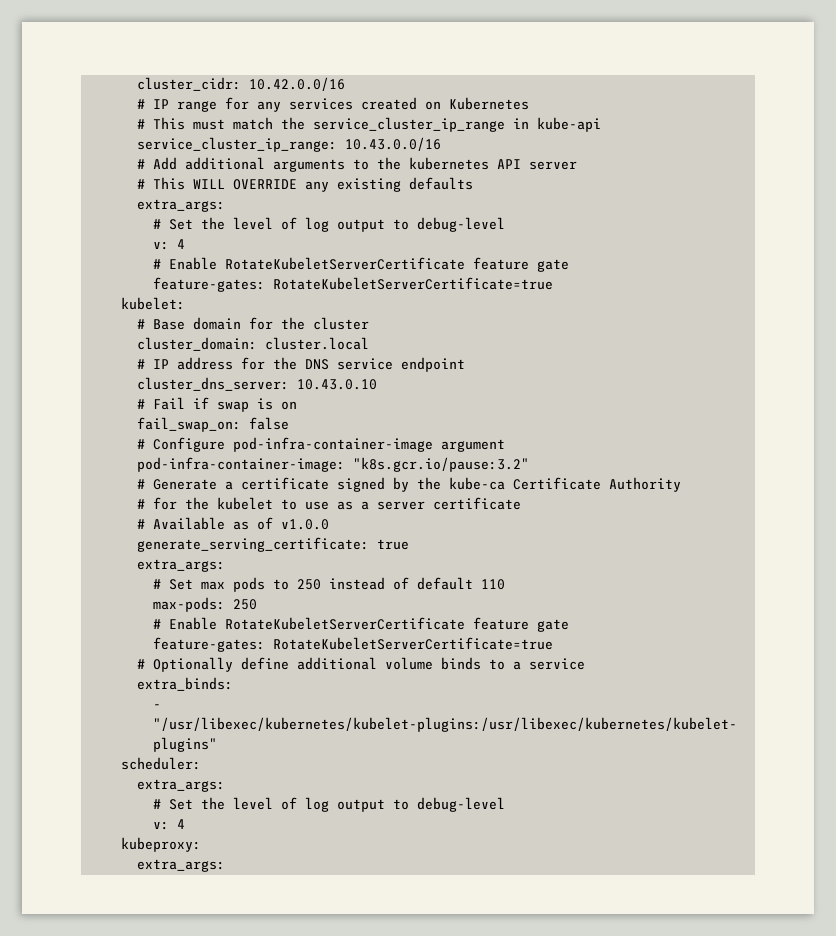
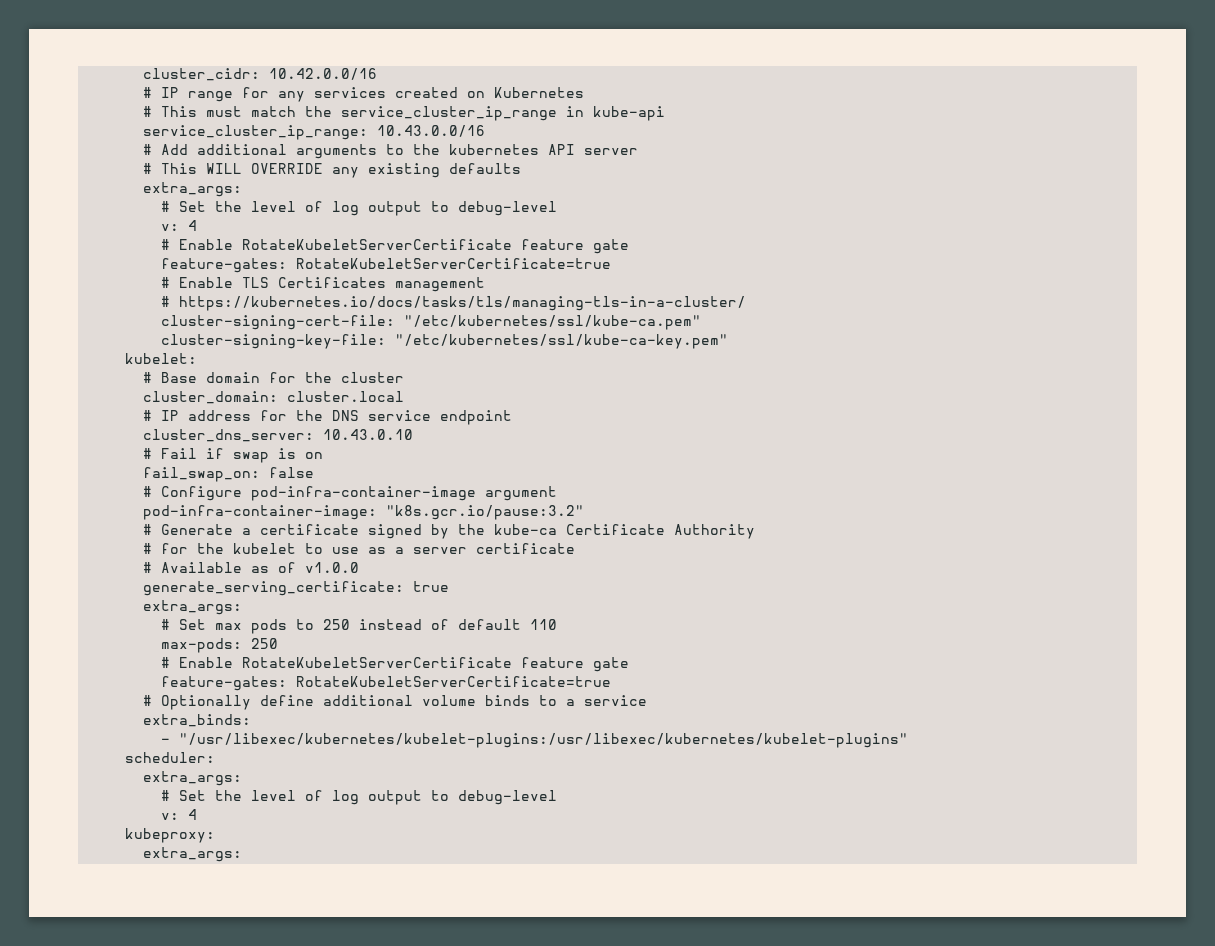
+ # Enable TLS Certificates management
+ # https://kubernetes.io/docs/tasks/tls/managing-tls-in-a-cluster/
+ cluster-signing-cert-file: "/etc/kubernetes/ssl/kube-ca.pem"
+ cluster-signing-key-file: "/etc/kubernetes/ssl/kube-ca-key.pem"

